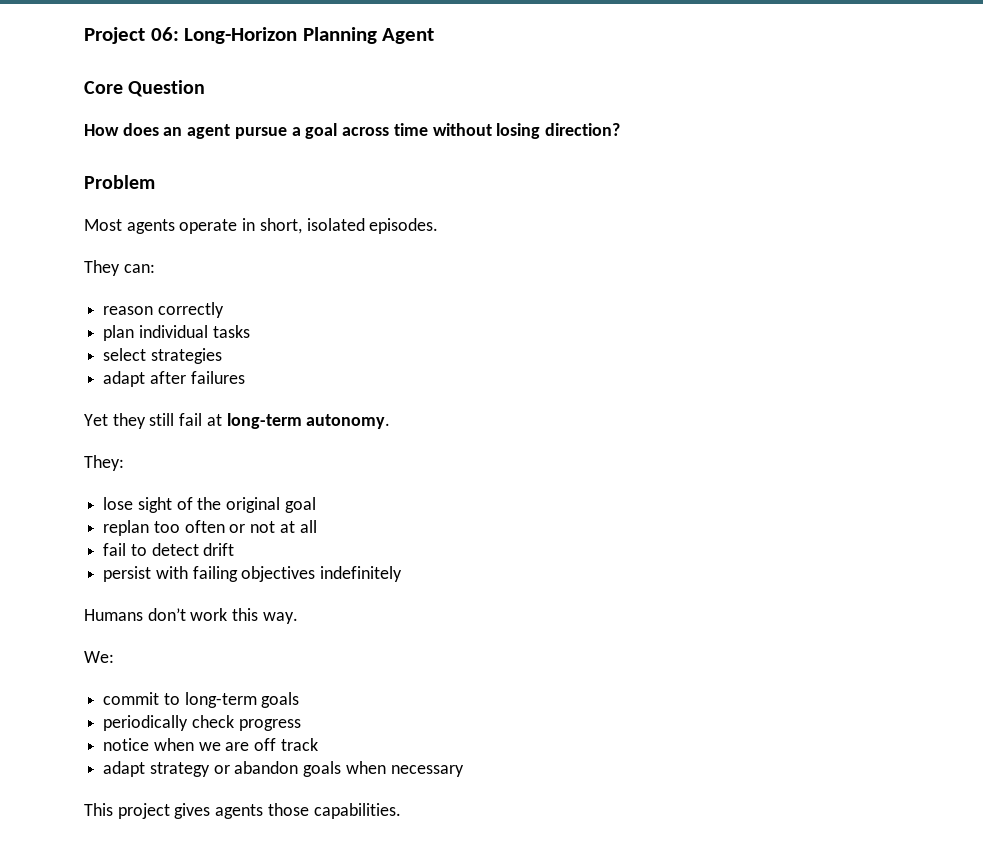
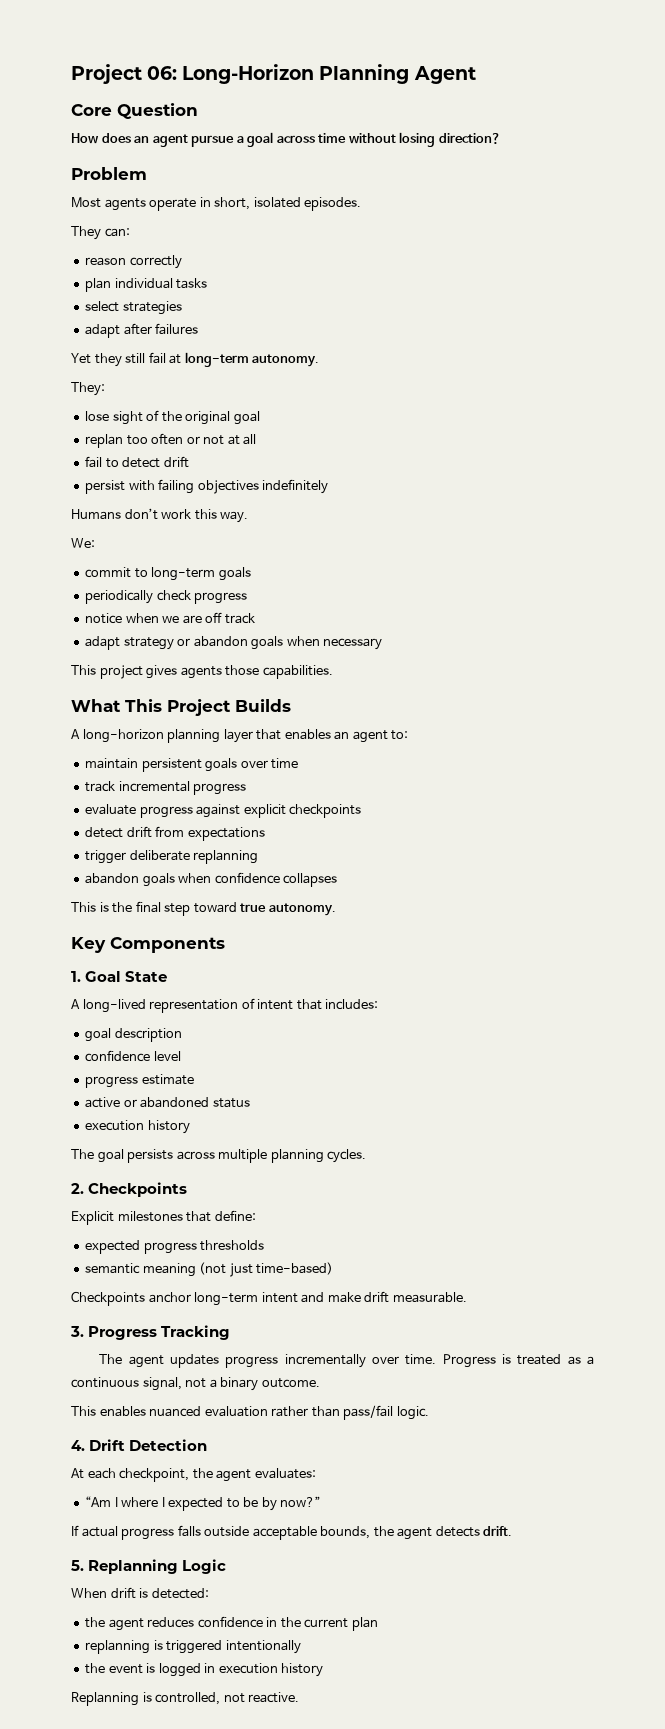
+ What This Project Builds
+ A long-horizon planning layer that enables an agent to:
+ maintain persistent goals over time
+ track incremental progress
+ evaluate progress against explicit checkpoints
+ detect drift from expectations
+ trigger deliberate replanning
+ abandon goals when confidence collapses
+ This is the final step toward true autonomy.
+ Key Components
+ 1. Goal State
+ A long-lived representation of intent that includes:
+ goal description
+ confidence level
+ progress estimate
+ active or abandoned status
+ execution history
+ The goal persists across multiple planning cycles.
+ 2. Checkpoints
+ Explicit milestones that define:
+ expected progress thresholds
+ semantic meaning (not just time-based)
+ Checkpoints anchor long-term intent and make drift measurable.
+ 3. Progress Tracking
+ The agent updates progress incrementally over time. Progress is treated as a continuous signal, not a binary outcome.
+ This enables nuanced evaluation rather than pass/fail logic.
+ 4. Drift Detection
+ At each checkpoint, the agent evaluates:
+ “Am I where I expected to be by now?”
+ If actual progress falls outside acceptable bounds, the agent detects drift.
+ 5. Replanning Logic
+ When drift is detected:
+ the agent reduces confidence in the current plan
+ replanning is triggered intentionally
+ the event is logged in execution history
+ Replanning is controlled, not reactive.

